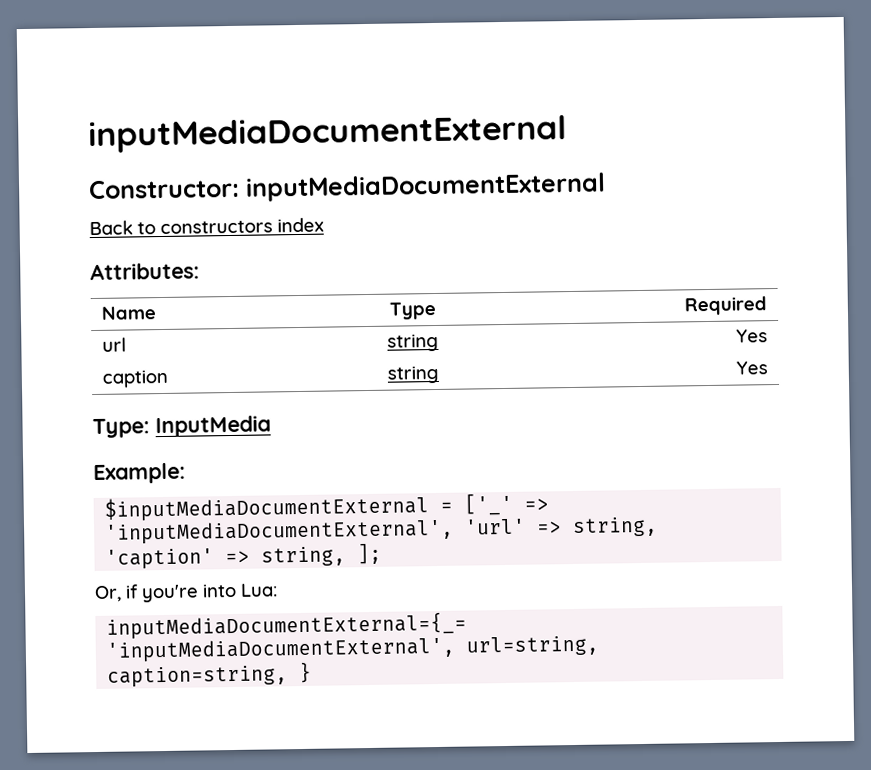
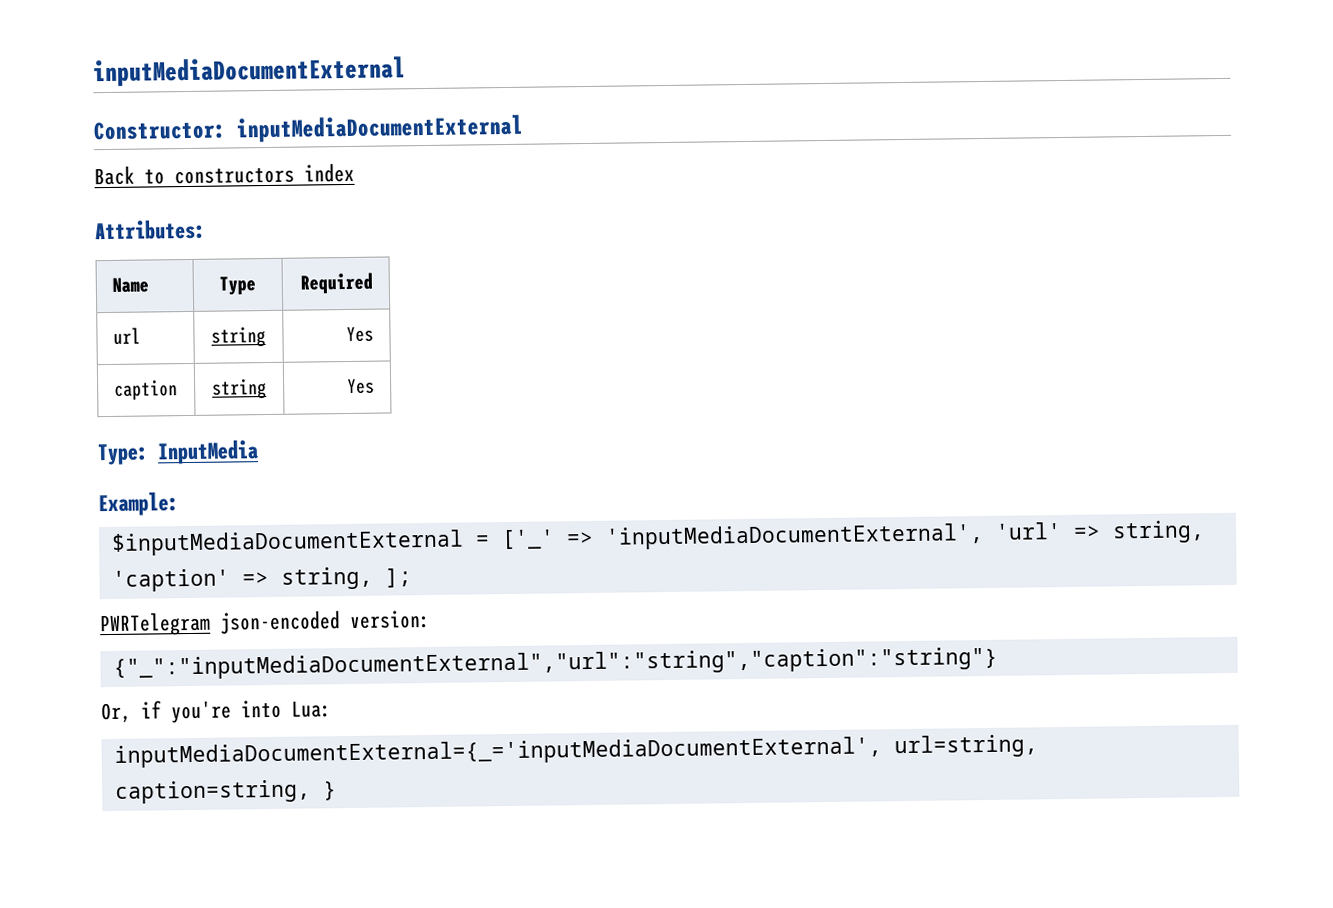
+ PWRTelegram json-encoded version:
+ {"_":"inputMediaDocumentExternal","url":"string","caption":"string"}

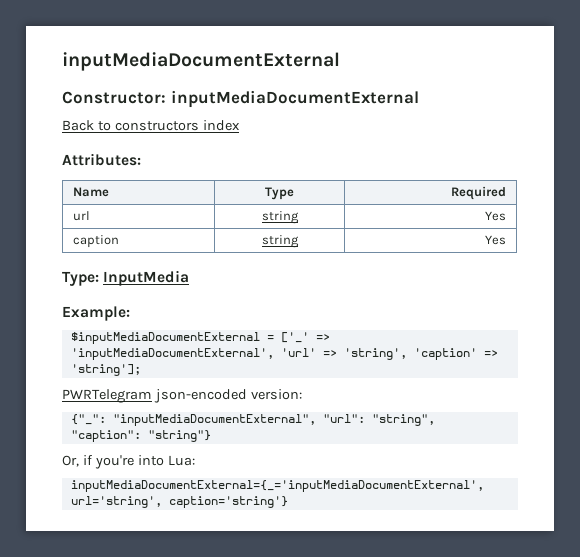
- $inputMediaDocumentExternal = ['_' => 'inputMediaDocumentExternal', 'url' => string, 'caption' => string, ];
+ $inputMediaDocumentExternal = ['_' => 'inputMediaDocumentExternal', 'url' => 'string', 'caption' => 'string'];
- {"_":"inputMediaDocumentExternal","url":"string","caption":"string"}
+ {"_": "inputMediaDocumentExternal", "url": "string", "caption": "string"}
- inputMediaDocumentExternal={_='inputMediaDocumentExternal', url=string, caption=string, }
+ inputMediaDocumentExternal={_='inputMediaDocumentExternal', url='string', caption='string'}

